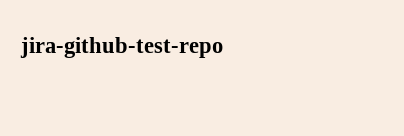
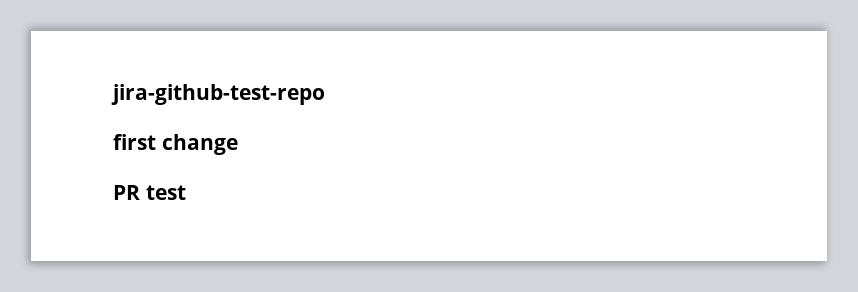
+ first change
+ PR test

